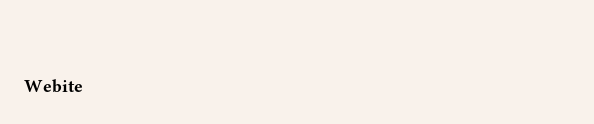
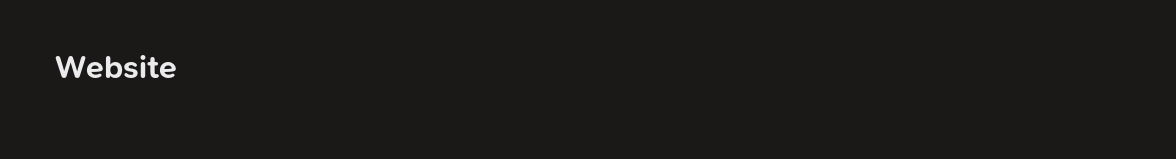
- Webite
+ Website

